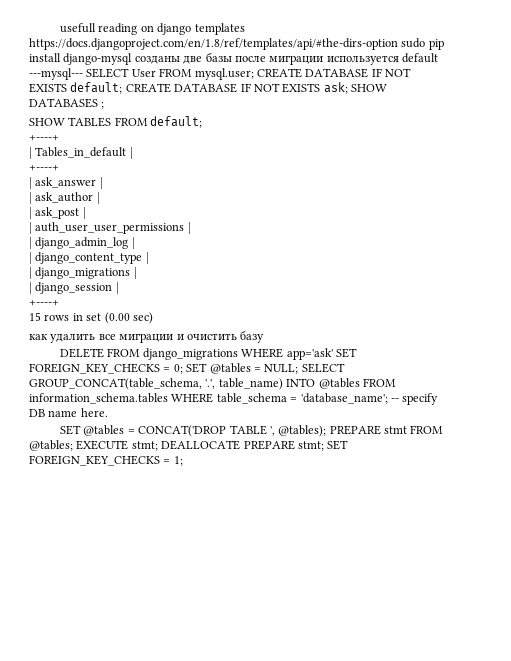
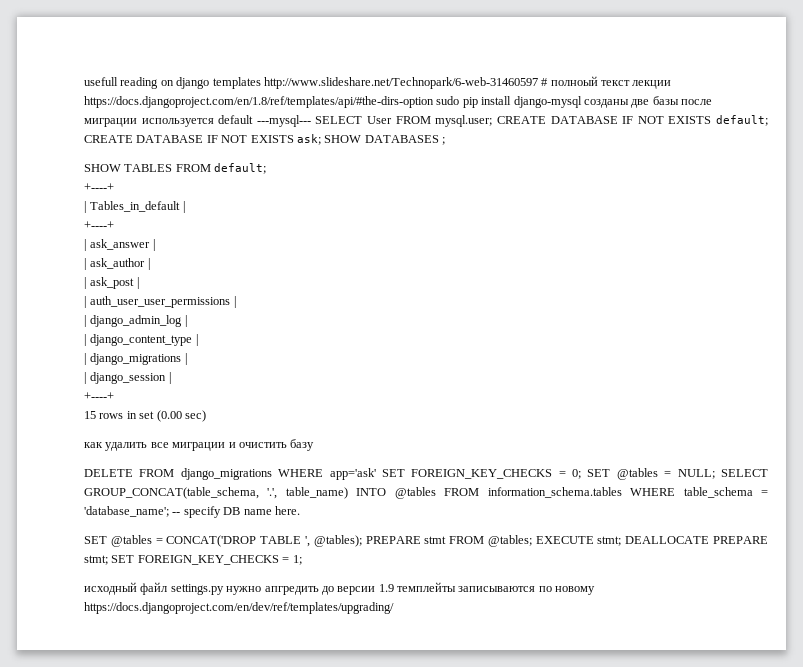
- usefull reading on django templates https://docs.djangoproject.com/en/1.8/ref/templates/api/#the-dirs-option sudo pip install django-mysql созданы две базы после миграции используется default ---mysql--- SELECT User FROM mysql.user; CREATE DATABASE IF NOT EXISTS default; CREATE DATABASE IF NOT EXISTS ask; SHOW DATABASES ;
+ usefull reading on django templates http://www.slideshare.net/Technopark/6-web-31460597 # полноый текст лекции https://docs.djangoproject.com/en/1.8/ref/templates/api/#the-dirs-option sudo pip install django-mysql созданы две базы после миграции используется default ---mysql--- SELECT User FROM mysql.user; CREATE DATABASE IF NOT EXISTS default; CREATE DATABASE IF NOT EXISTS ask; SHOW DATABASES ;
+ исходный файл settings.py нужно апгредить до версии 1.9 темплейты записываются по новому https://docs.djangoproject.com/en/dev/ref/templates/upgrading/

